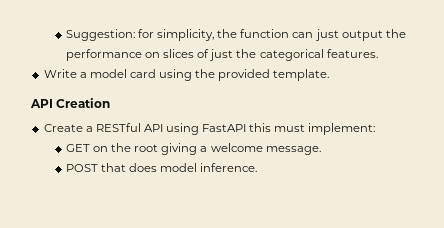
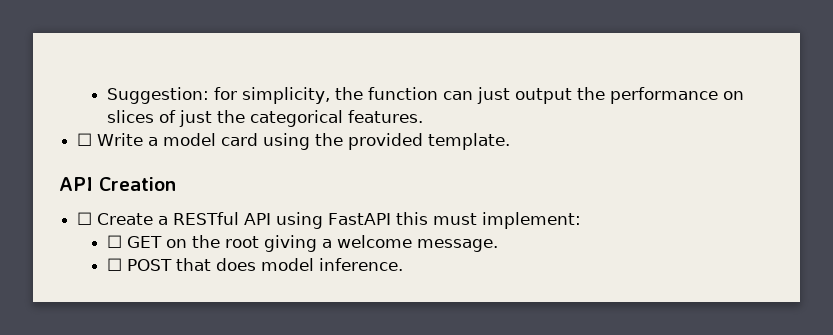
- Write a model card using the provided template.
+ ☐ Write a model card using the provided template.
- Create a RESTful API using FastAPI this must implement:
+ ☐ Create a RESTful API using FastAPI this must implement:
- GET on the root giving a welcome message.
+ ☐ GET on the root giving a welcome message.
- POST that does model inference.
+ ☐ POST that does model inference.

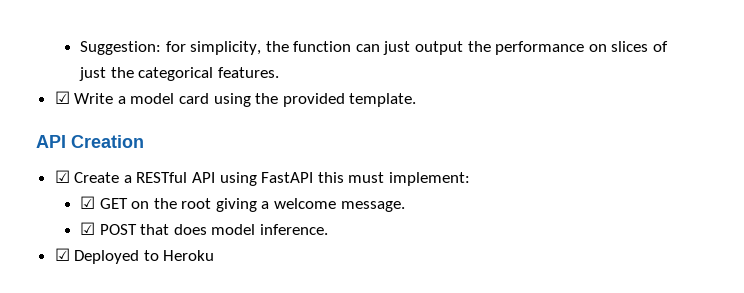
- ☐ Write a model card using the provided template.
+ ☑ Write a model card using the provided template.
- ☐ Create a RESTful API using FastAPI this must implement:
+ ☑ Create a RESTful API using FastAPI this must implement:
- ☐ GET on the root giving a welcome message.
+ ☑ GET on the root giving a welcome message.
- ☐ POST that does model inference.
+ ☑ POST that does model inference.
+ ☑ Deployed to Heroku

